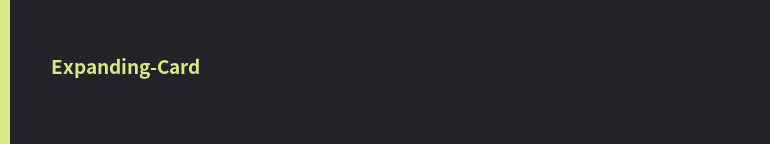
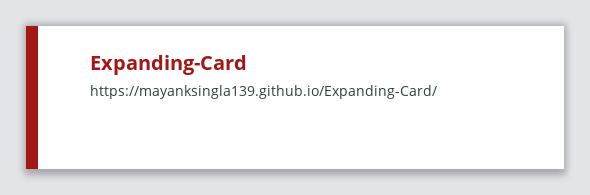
+ https://mayanksingla139.github.io/Expanding-Card/

